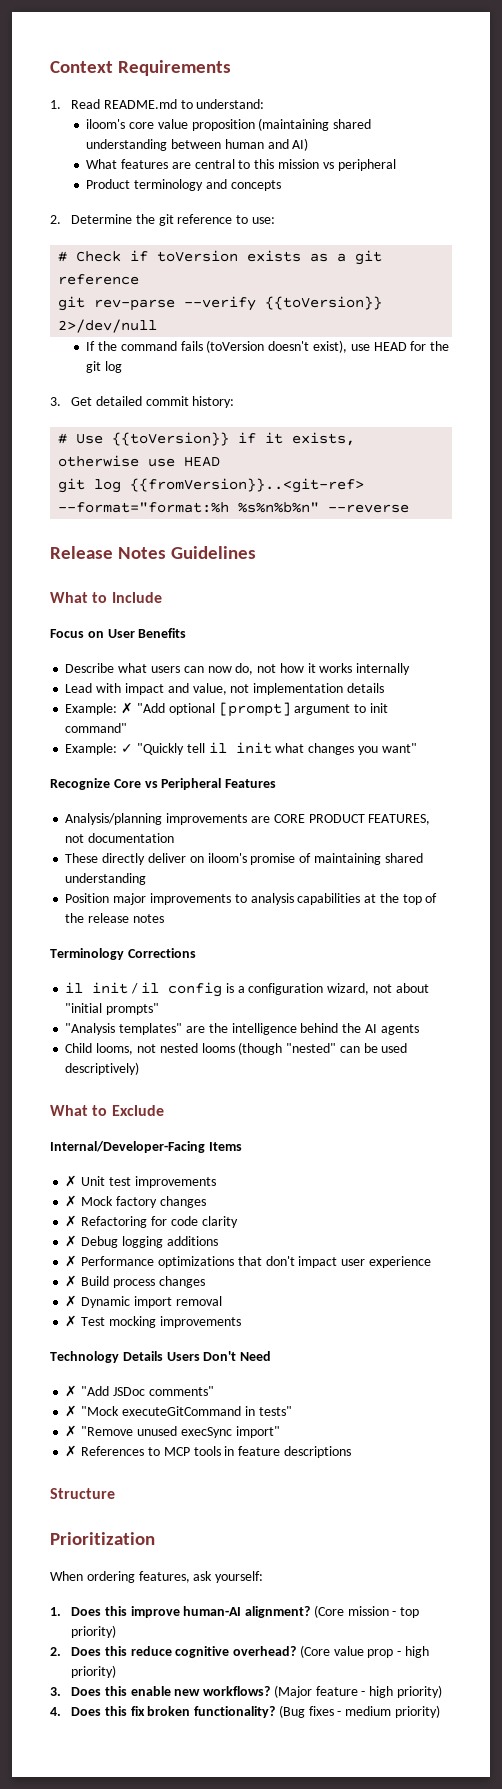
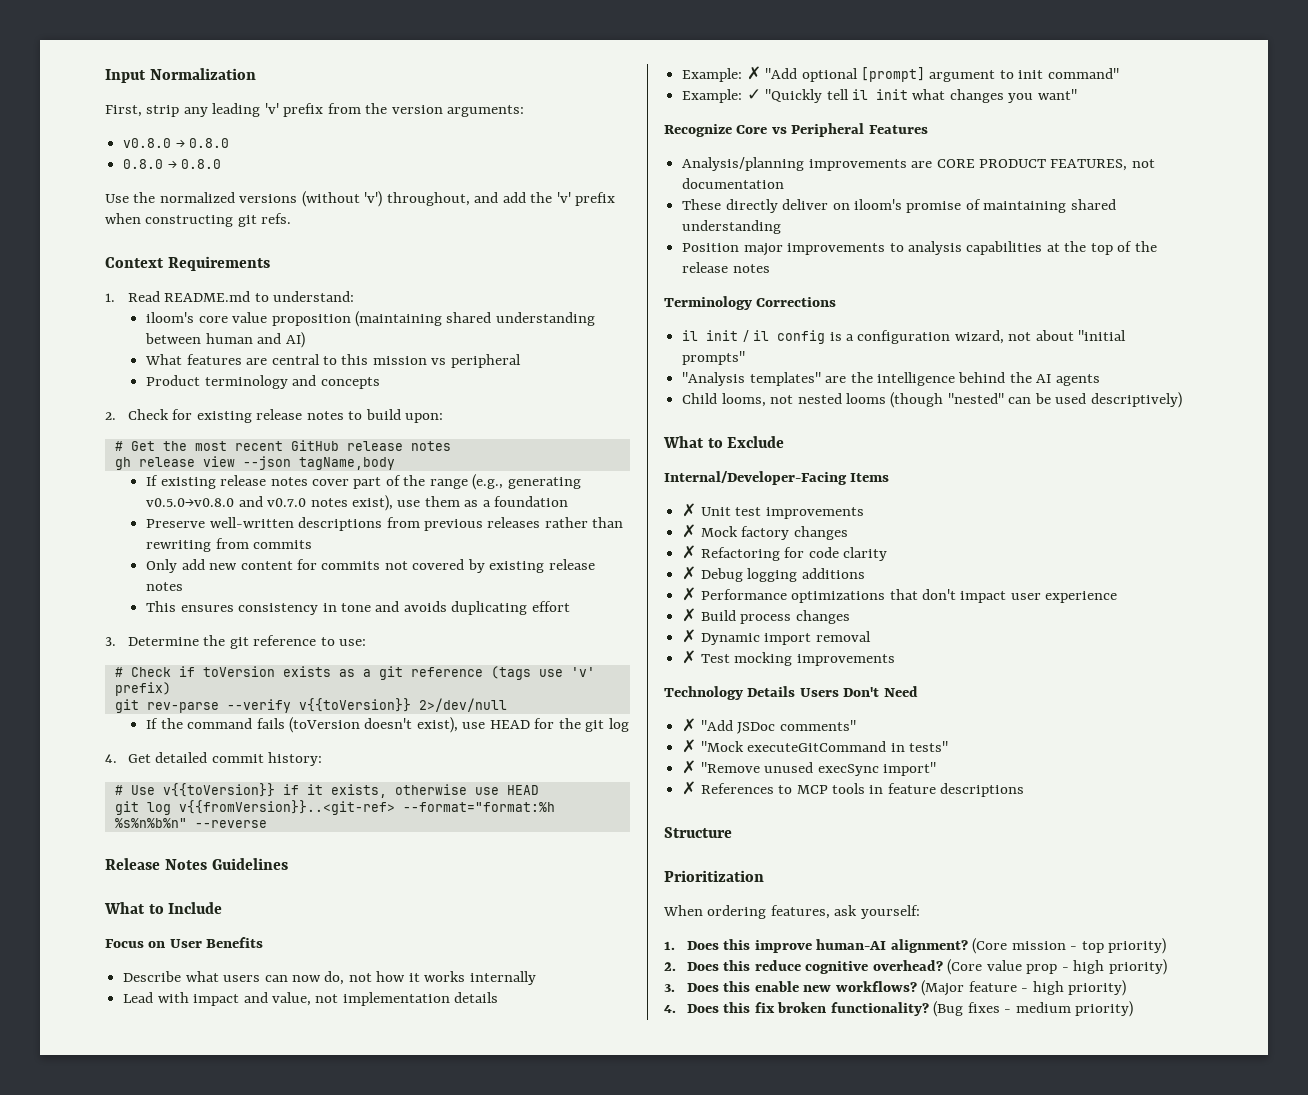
+ Input Normalization
+ First, strip any leading 'v' prefix from the version arguments:
+ v0.8.0 → 0.8.0
+ 0.8.0 → 0.8.0
+ Use the normalized versions (without 'v') throughout, and add the 'v' prefix when constructing git refs.
- 2. Determine the git reference to use:
+ 2. Check for existing release notes to build upon:
+ # Get the most recent GitHub release notes
+ gh release view --json tagName,body
+ If existing release notes cover part of the range (e.g., generating v0.5.0→v0.8.0 and v0.7.0 notes exist), use them as a foundation
+ Preserve well-written descriptions from previous releases rather than rewriting from commits
+ Only add new content for commits not covered by existing release notes
+ This ensures consistency in tone and avoids duplicating effort
+ 3. Determine the git reference to use:
- # Check if toVersion exists as a git reference
+ # Check if toVersion exists as a git reference (tags use 'v' prefix)
- git rev-parse --verify {{toVersion}} 2>/dev/null
+ git rev-parse --verify v{{toVersion}} 2>/dev/null
- 3. Get detailed commit history:
+ 4. Get detailed commit history:
- # Use {{toVersion}} if it exists, otherwise use HEAD
+ # Use v{{toVersion}} if it exists, otherwise use HEAD
- git log {{fromVersion}}..<git-ref> --format="format:%h %s%n%b%n" --reverse
+ git log v{{fromVersion}}..<git-ref> --format="format:%h %s%n%b%n" --reverse

